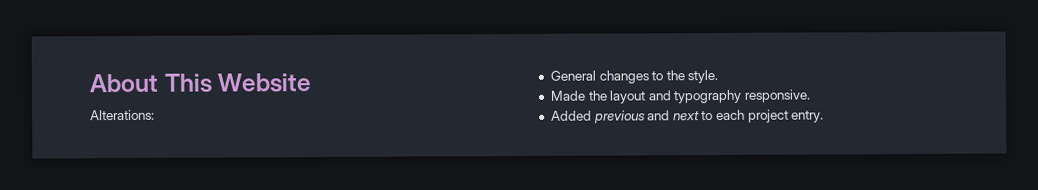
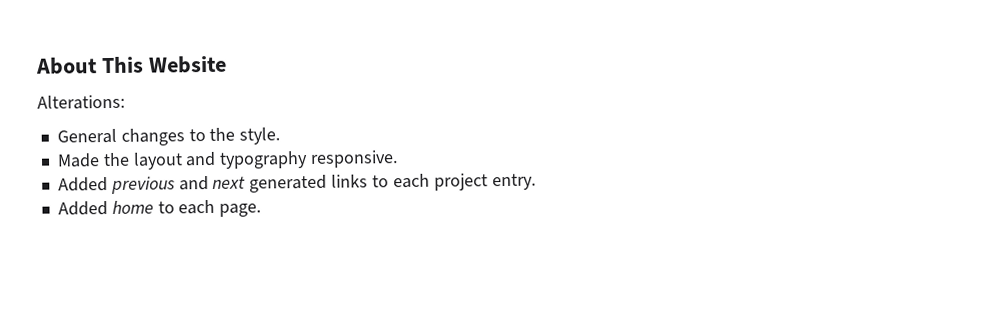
- Added previous and next to each project entry.
+ Added previous and next generated links to each project entry.
+ Added home to each page.

